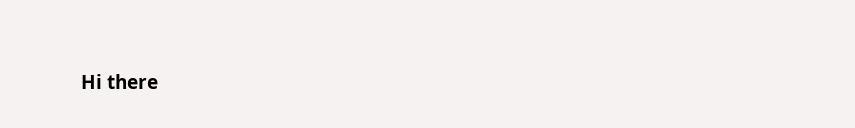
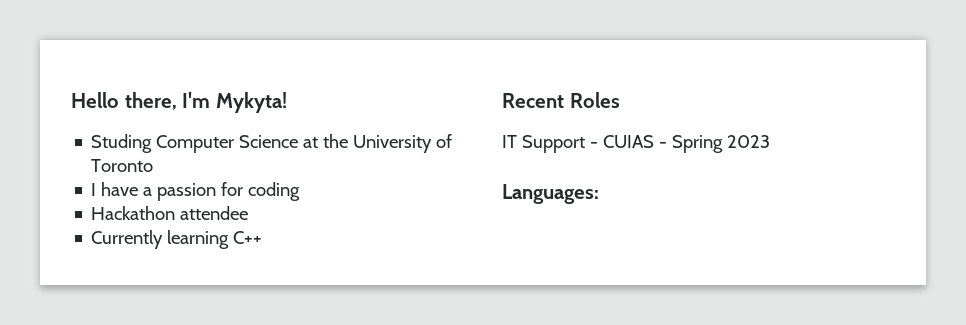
- Hi there
+ Hello there, I'm Mykyta!
+ Studing Computer Science at the University of Toronto
+ I have a passion for coding
+ Hackathon attendee
+ Currently learning C++
+ Recent Roles
+ IT Support - CUIAS - Spring 2023
+ Languages:

